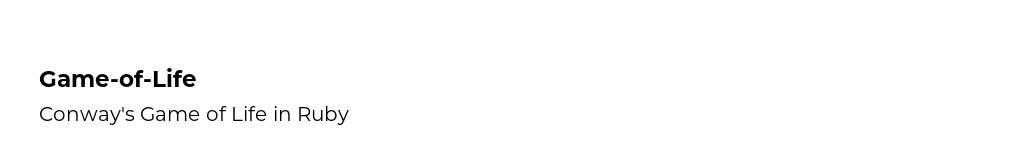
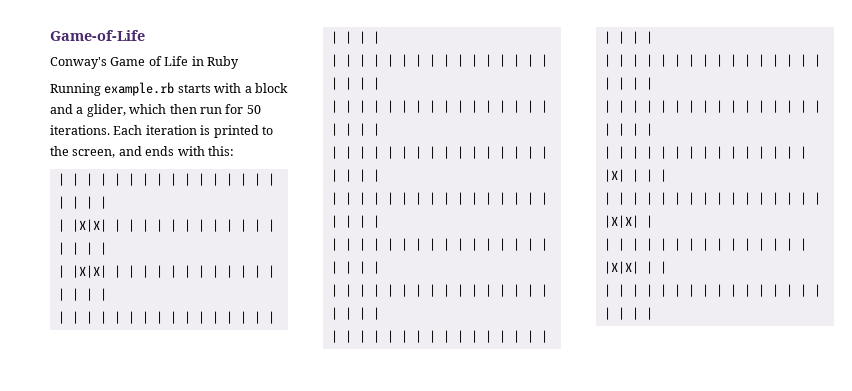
+ Running example.rb starts with a block and a glider, which then run for 50 iterations. Each iteration is printed to the screen, and ends with this:
+ | | | | | | | | | | | | | | | | | | | |
+ | |X|X| | | | | | | | | | | | | | | | |
+ | |X|X| | | | | | | | | | | | | | | | |
+ | | | | | | | | | | | | | | | | | | | |
+ | | | | | | | | | | | | | | | | | | | |
+ | | | | | | | | | | | | | | | | | | | |
+ | | | | | | | | | | | | | | | | | | | |
+ | | | | | | | | | | | | | | | | | | | |
+ | | | | | | | | | | | | | | | | | | | |
+ | | | | | | | | | | | | | | | | | | | |
+ | | | | | | | | | | | | | | | | | | | |
+ | | | | | | | | | | | | | | | | | | | |
+ | | | | | | | | | | | | | | | | | | | |
+ | | | | | | | | | | | | | | | |X| | | |
+ | | | | | | | | | | | | | | | | |X|X| |
+ | | | | | | | | | | | | | | | |X|X| | |
+ | | | | | | | | | | | | | | | | | | | |

